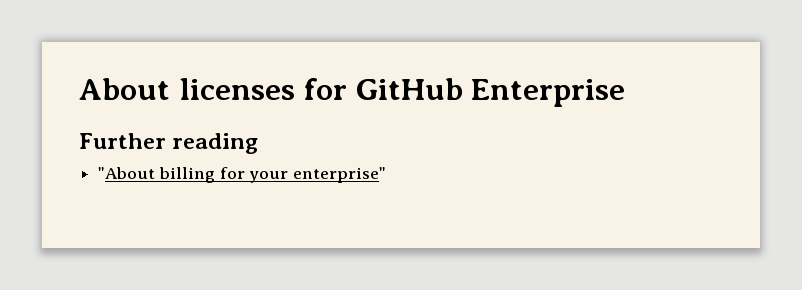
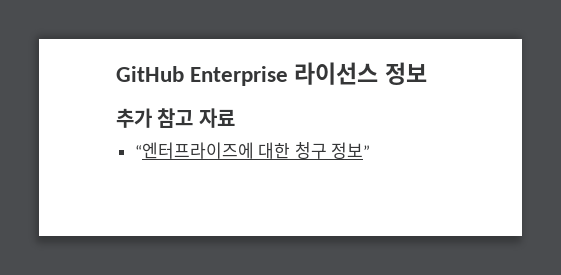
- About licenses for GitHub Enterprise
- Further reading
- "About billing for your enterprise"
+ GitHub Enterprise 라이선스 정보
+ 추가 참고 자료
+ “엔터프라이즈에 대한 청구 정보”

